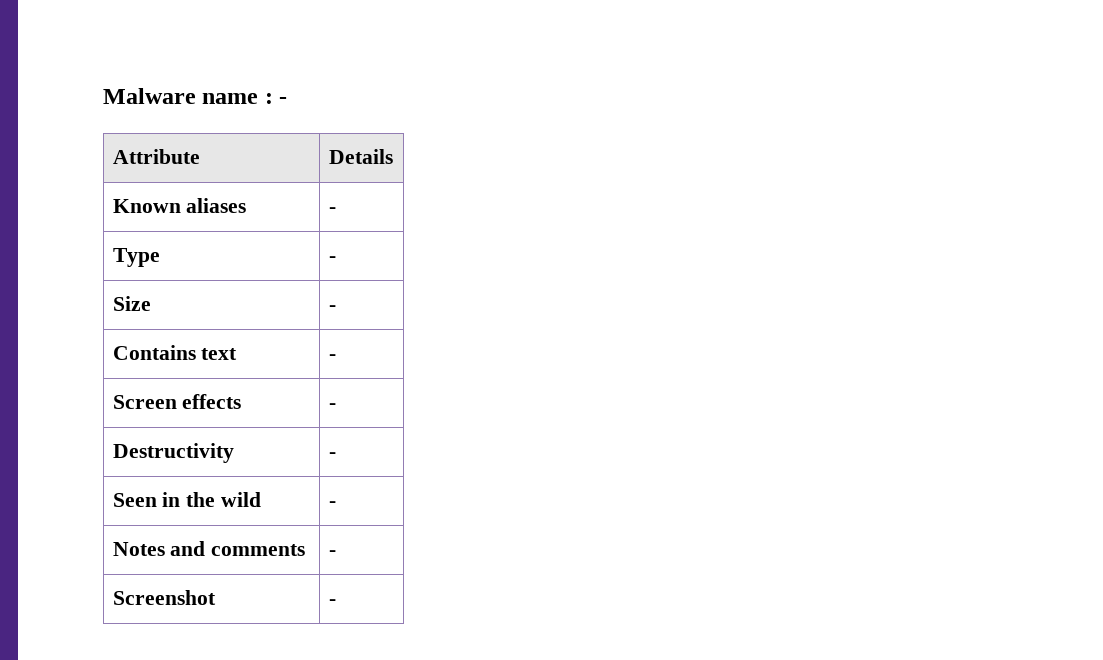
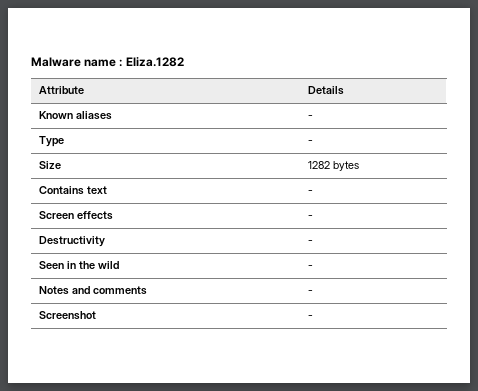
- Malware name : -
+ Malware name : Eliza.1282
- Size | -
+ Size | 1282 bytes

